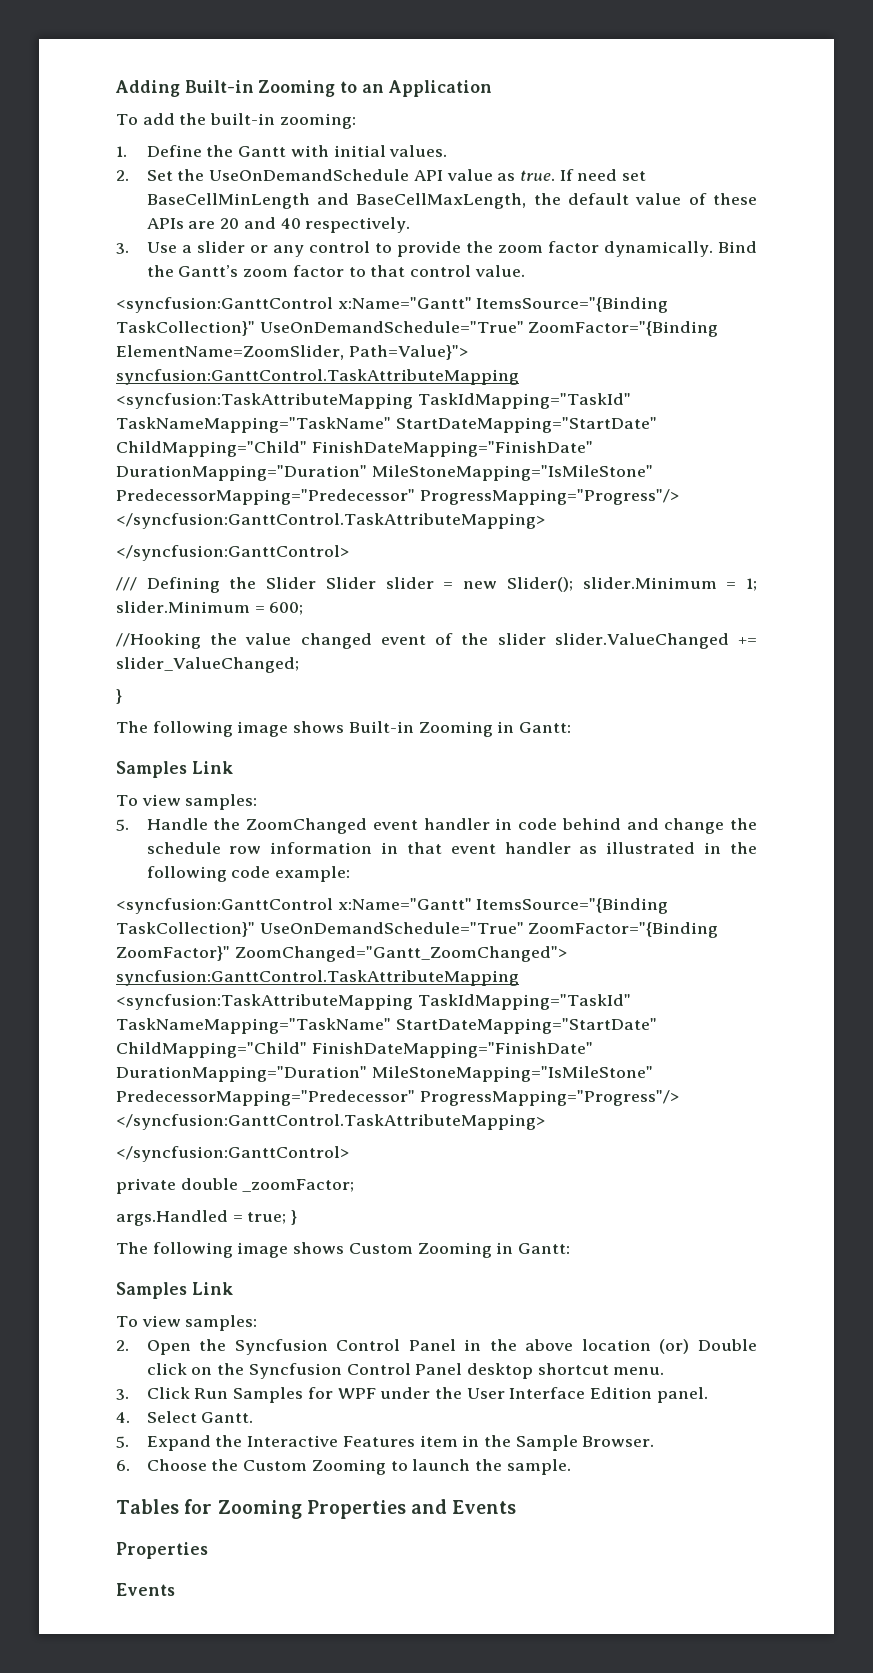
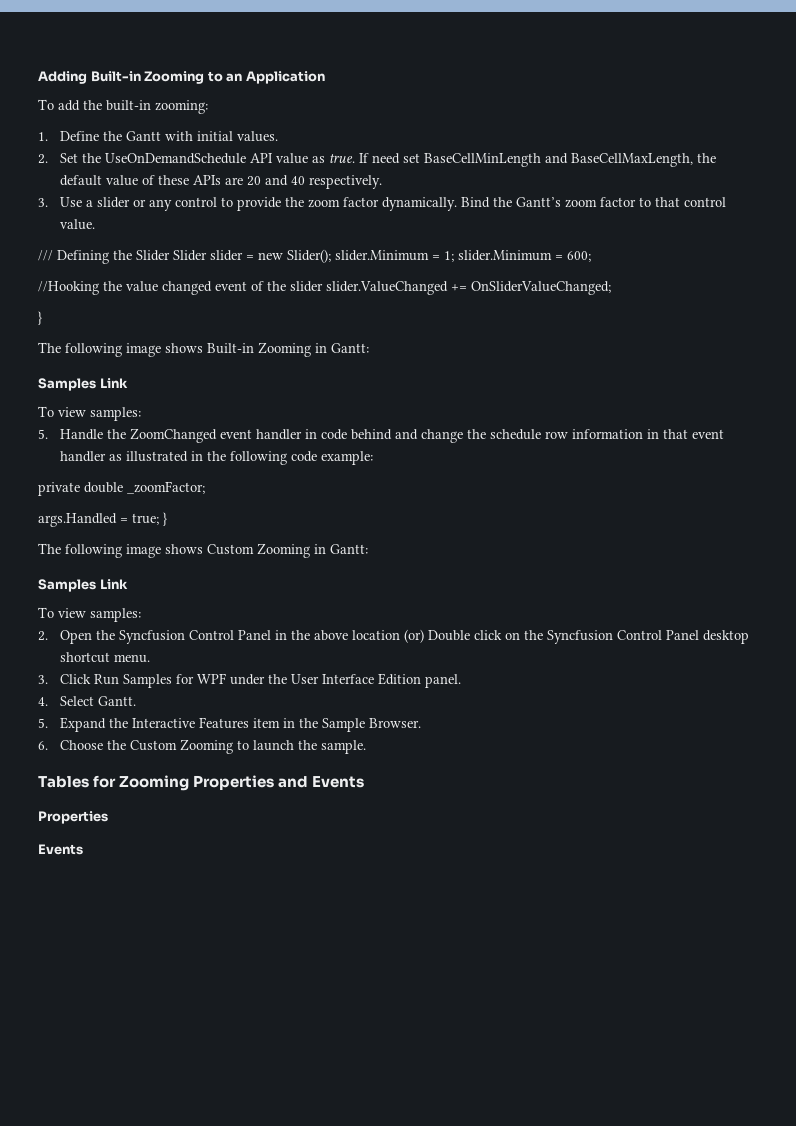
- <syncfusion:GanttControl x:Name="Gantt" ItemsSource="{Binding TaskCollection}" UseOnDemandSchedule="True" ZoomFactor="{Binding ElementName=ZoomSlider, Path=Value}"> syncfusion:GanttControl.TaskAttributeMapping <syncfusion:TaskAttributeMapping TaskIdMapping="TaskId" TaskNameMapping="TaskName" StartDateMapping="StartDate" ChildMapping="Child" FinishDateMapping="FinishDate" DurationMapping="Duration" MileStoneMapping="IsMileStone" PredecessorMapping="Predecessor" ProgressMapping="Progress"/> </syncfusion:GanttControl.TaskAttributeMapping>
- </syncfusion:GanttControl>
- //Hooking the value changed event of the slider slider.ValueChanged += slider_ValueChanged;
+ //Hooking the value changed event of the slider slider.ValueChanged += OnSliderValueChanged;
- <syncfusion:GanttControl x:Name="Gantt" ItemsSource="{Binding TaskCollection}" UseOnDemandSchedule="True" ZoomFactor="{Binding ZoomFactor}" ZoomChanged="Gantt_ZoomChanged"> syncfusion:GanttControl.TaskAttributeMapping <syncfusion:TaskAttributeMapping TaskIdMapping="TaskId" TaskNameMapping="TaskName" StartDateMapping="StartDate" ChildMapping="Child" FinishDateMapping="FinishDate" DurationMapping="Duration" MileStoneMapping="IsMileStone" PredecessorMapping="Predecessor" ProgressMapping="Progress"/> </syncfusion:GanttControl.TaskAttributeMapping>
- </syncfusion:GanttControl>

